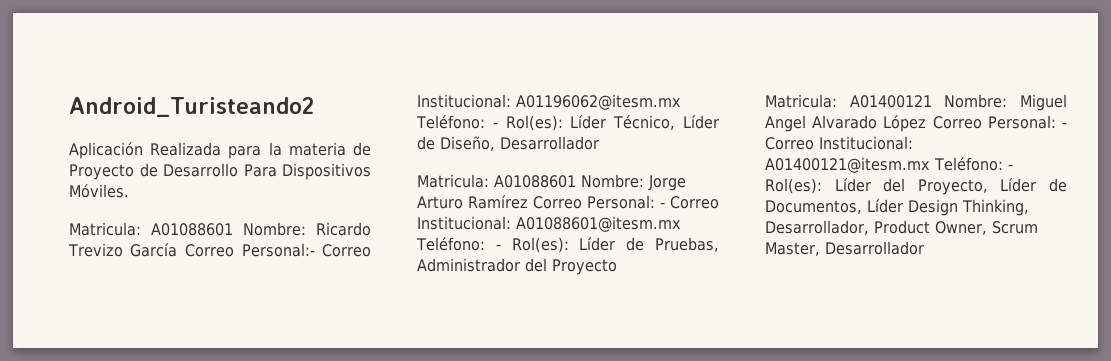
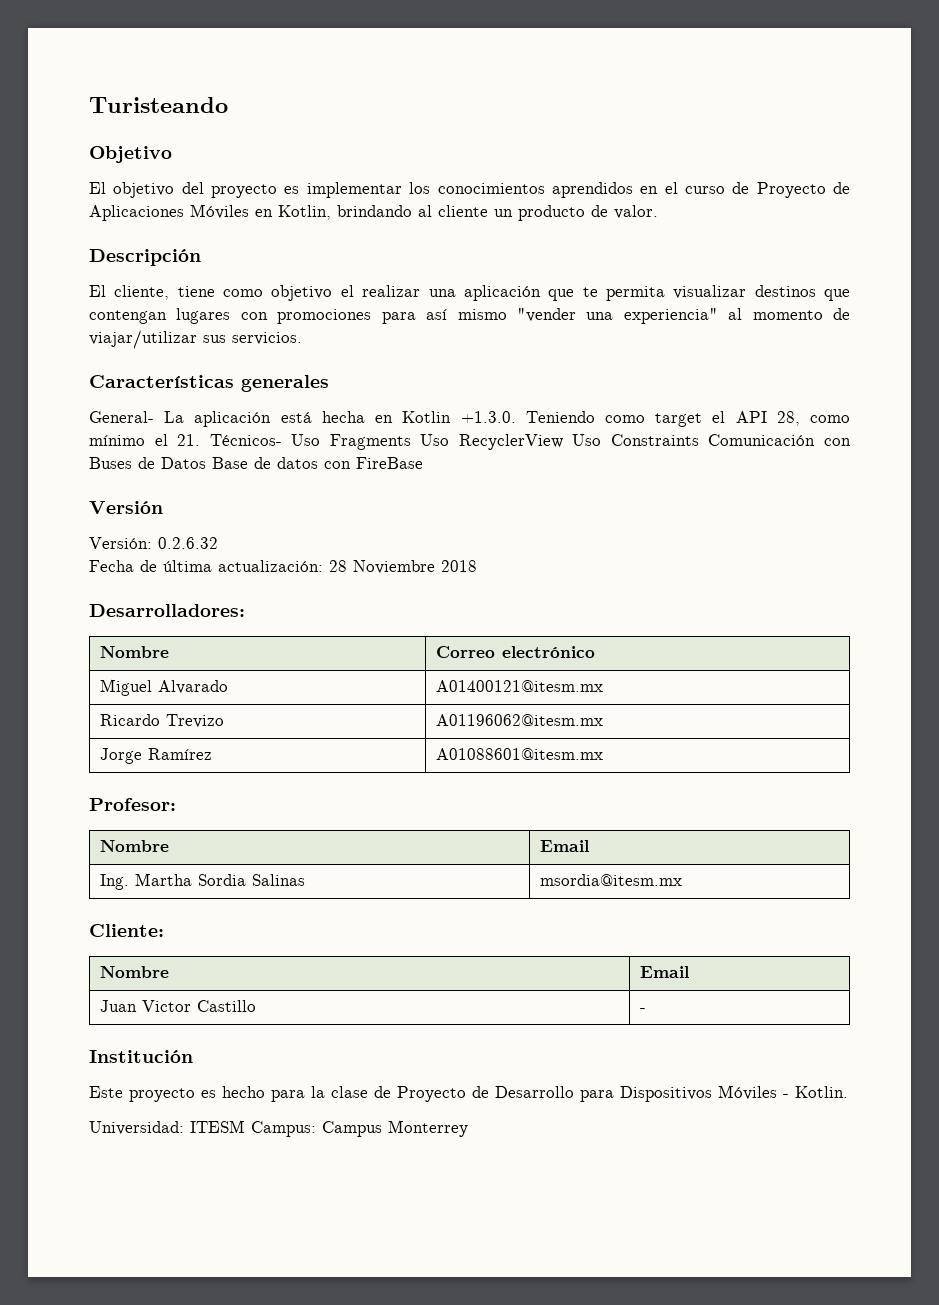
- Android_Turisteando2
- Aplicación Realizada para la materia de Proyecto de Desarrollo Para Dispositivos Móviles.
- Matricula: A01088601 Nombre: Ricardo Trevizo García Correo Personal:- Correo Institucional: A01196062@itesm.mx Teléfono: - Rol(es): Líder Técnico, Líder de Diseño, Desarrollador
- Matricula: A01088601 Nombre: Jorge Arturo Ramírez Correo Personal: - Correo Institucional: A01088601@itesm.mx Teléfono: - Rol(es): Líder de Pruebas, Administrador del Proyecto
- Matricula: A01400121 Nombre: Miguel Angel Alvarado López Correo Personal: - Correo Institucional: A01400121@itesm.mx Teléfono: - Rol(es): Líder del Proyecto, Líder de Documentos, Líder Design Thinking, Desarrollador, Product Owner, Scrum Master, Desarrollador
+ Turisteando
+ Objetivo
+ El objetivo del proyecto es implementar los conocimientos aprendidos en el curso de Proyecto de Aplicaciones Móviles en Kotlin, brindando al cliente un producto de valor.
+ Descripción
+ El cliente, tiene como objetivo el realizar una aplicación que te permita visualizar destinos que contengan lugares con promociones para así mismo "vender una experiencia" al momento de viajar/utilizar sus servicios.
+ Características generales
+ General- La aplicación está hecha en Kotlin +1.3.0. Teniendo como target el API 28, como mínimo el 21. Técnicos- Uso Fragments Uso RecyclerView Uso Constraints Comunicación con Buses de Datos Base de datos con FireBase
+ Versión
+ Versión: 0.2.6.32
+ Fecha de última actualización: 28 Noviembre 2018
+ Desarrolladores:
+ Nombre | Correo electrónico
+ Miguel Alvarado | A01400121@itesm.mx
+ Ricardo Trevizo | A01196062@itesm.mx
+ Jorge Ramírez | A01088601@itesm.mx
+ Profesor:
+ Nombre | Email
+ Ing. Martha Sordia Salinas | msordia@itesm.mx
+ Cliente:
+ Nombre | Email
+ Juan Victor Castillo | -
+ Institución
+ Este proyecto es hecho para la clase de Proyecto de Desarrollo para Dispositivos Móviles - Kotlin.
+ Universidad: ITESM Campus: Campus Monterrey

